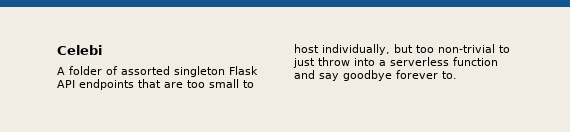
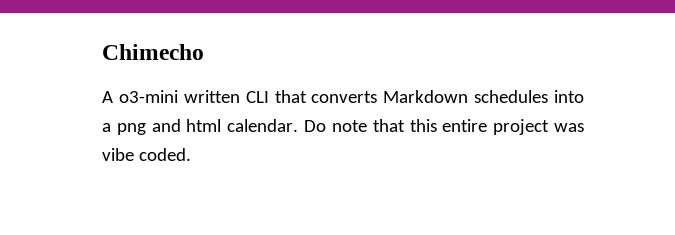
- Celebi
+ Chimecho
- A folder of assorted singleton Flask API endpoints that are too small to host individually, but too non-trivial to just throw into a serverless function and say goodbye forever to.
+ A o3-mini written CLI that converts Markdown schedules into a png and html calendar. Do note that this entire project was vibe coded.

